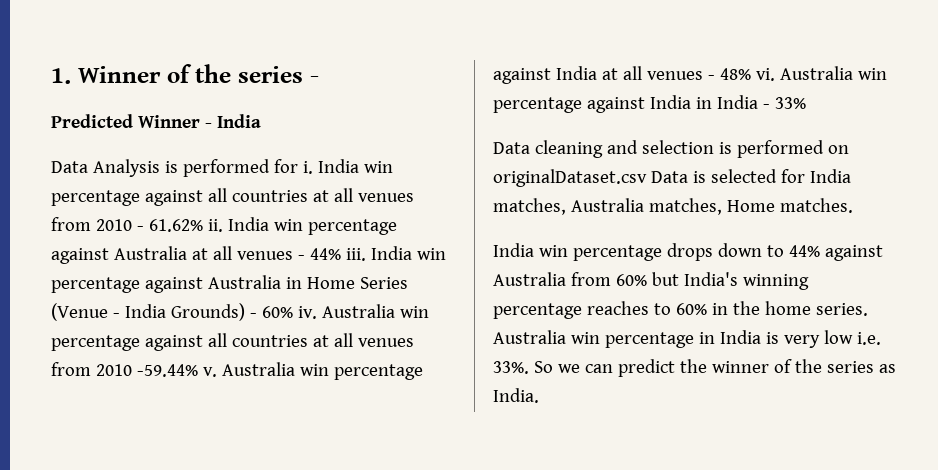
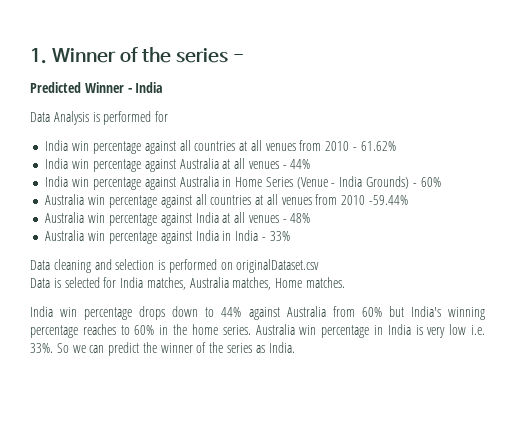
- Data Analysis is performed for i. India win percentage against all countries at all venues from 2010 - 61.62% ii. India win percentage against Australia at all venues - 44% iii. India win percentage against Australia in Home Series (Venue - India Grounds) - 60% iv. Australia win percentage against all countries at all venues from 2010 -59.44% v. Australia win percentage against India at all venues - 48% vi. Australia win percentage against India in India - 33%
+ Data Analysis is performed for
+ India win percentage against all countries at all venues from 2010 - 61.62%
+ India win percentage against Australia at all venues - 44%
+ India win percentage against Australia in Home Series (Venue - India Grounds) - 60%
+ Australia win percentage against all countries at all venues from 2010 -59.44%
+ Australia win percentage against India at all venues - 48%
+ Australia win percentage against India in India - 33%
- Data cleaning and selection is performed on originalDataset.csv Data is selected for India matches, Australia matches, Home matches.
+ Data cleaning and selection is performed on originalDataset.csv
+ Data is selected for India matches, Australia matches, Home matches.

